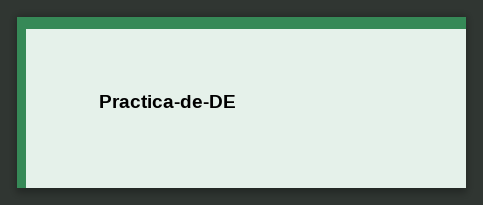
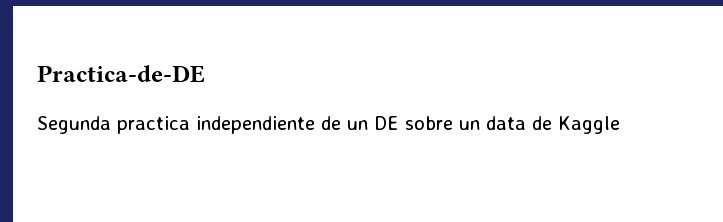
+ Segunda practica independiente de un DE sobre un data de Kaggle

